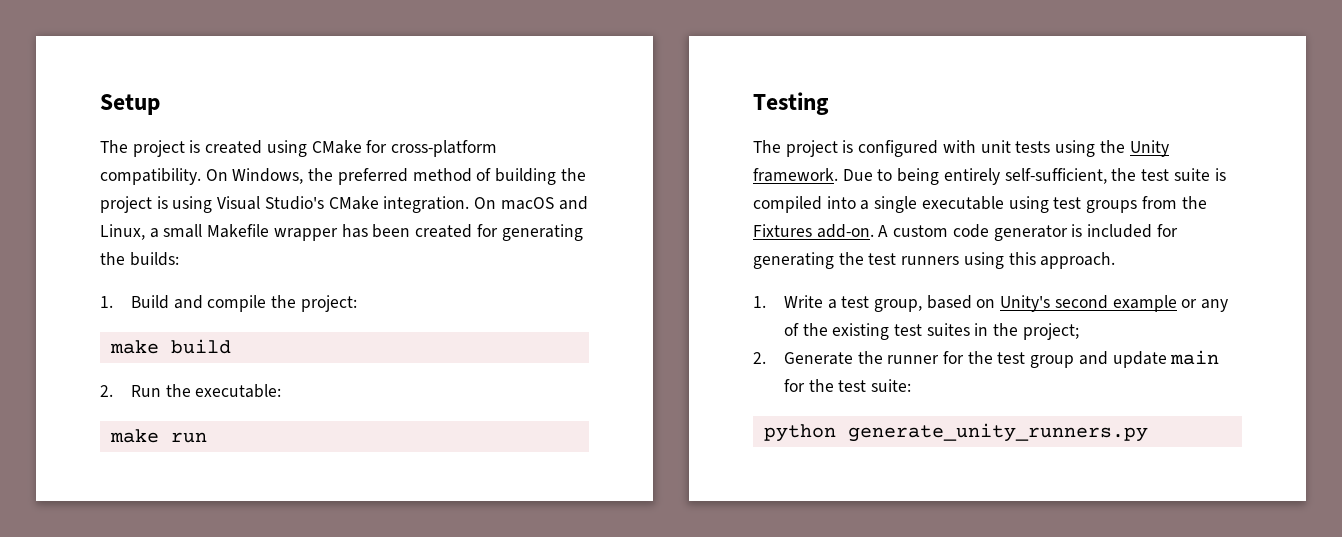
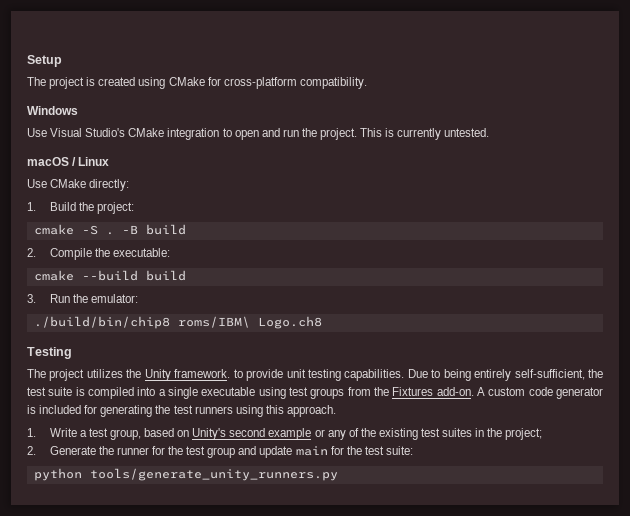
- The project is created using CMake for cross-platform compatibility. On Windows, the preferred method of building the project is using Visual Studio's CMake integration. On macOS and Linux, a small Makefile wrapper has been created for generating the builds:
+ The project is created using CMake for cross-platform compatibility.
+ Windows
+ Use Visual Studio's CMake integration to open and run the project. This is currently untested.
+ macOS / Linux
+ Use CMake directly:
- 1. Build and compile the project:
+ 1. Build the project:
- make build
- 2. Run the executable:
- make run
+ cmake -S . -B build
+ 2. Compile the executable:
+ cmake --build build
+ 3. Run the emulator:
+ ./build/bin/chip8 roms/IBM\ Logo.ch8
- The project is configured with unit tests using the Unity framework.
+ The project utilizes the Unity framework. to provide unit testing capabilities.
- python generate_unity_runners.py
+ python tools/generate_unity_runners.py

